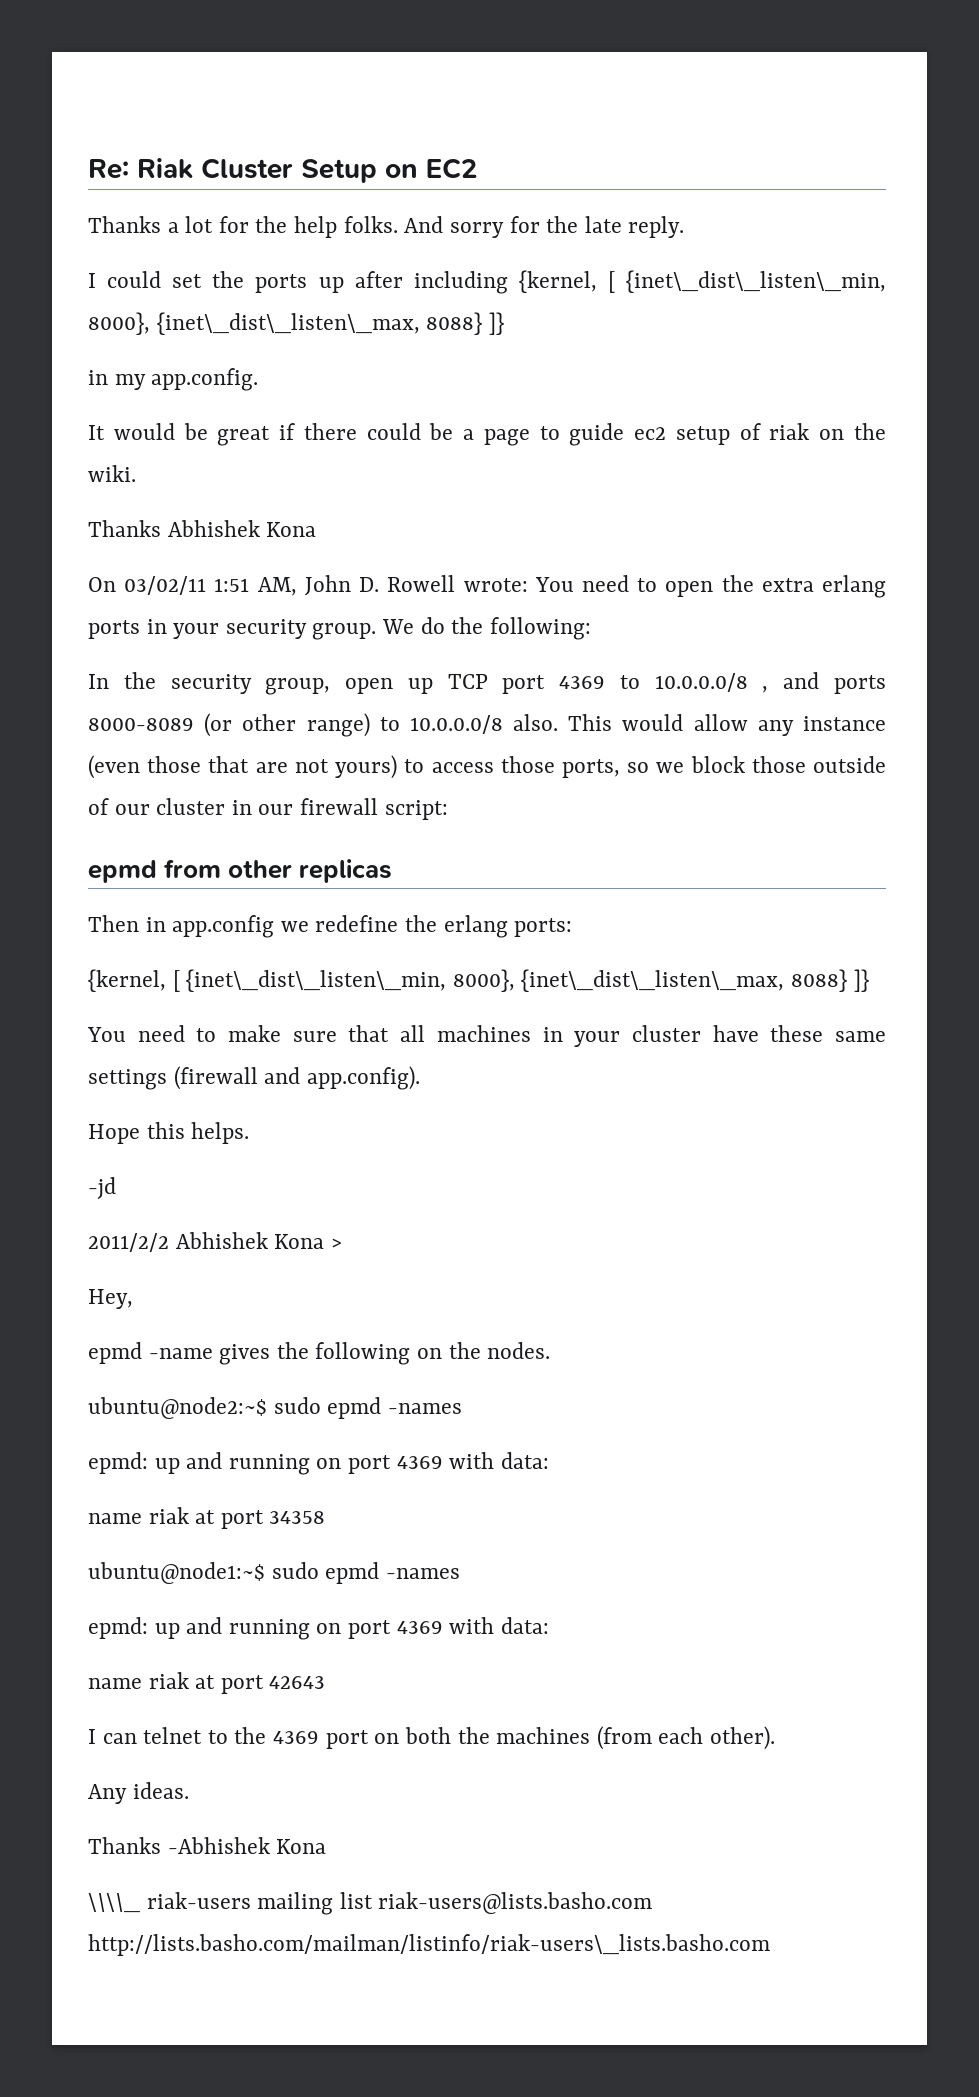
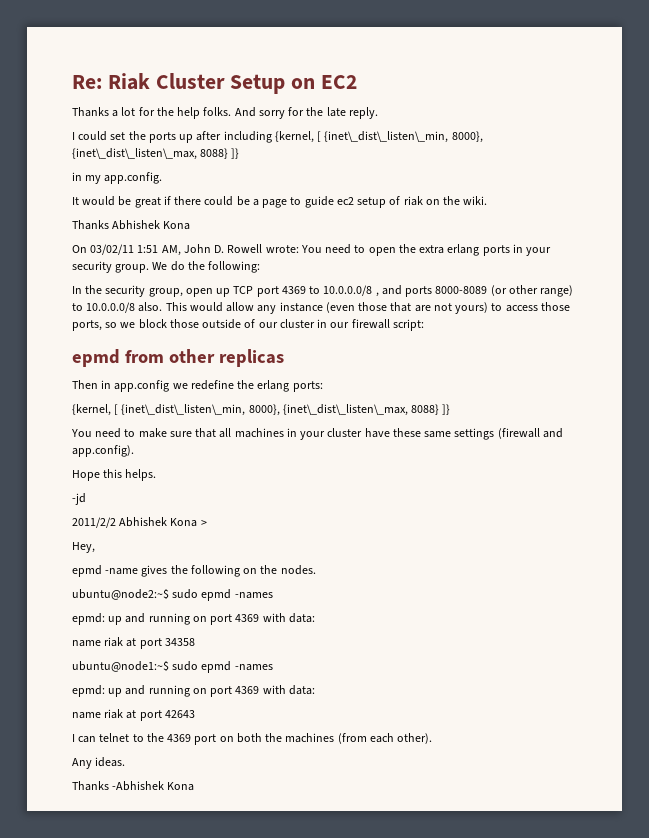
- \\\\_ riak-users mailing list riak-users@lists.basho.com http://lists.basho.com/mailman/listinfo/riak-users\_lists.basho.com

